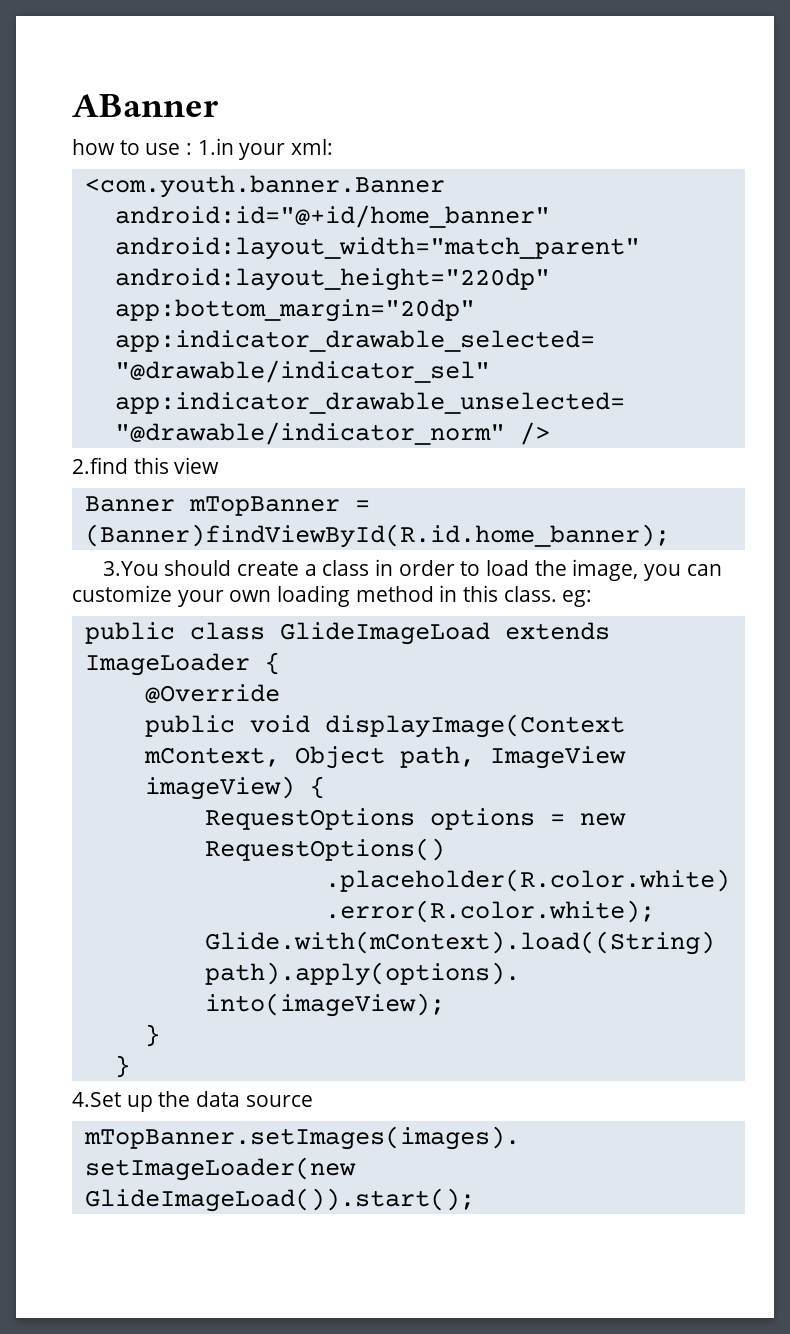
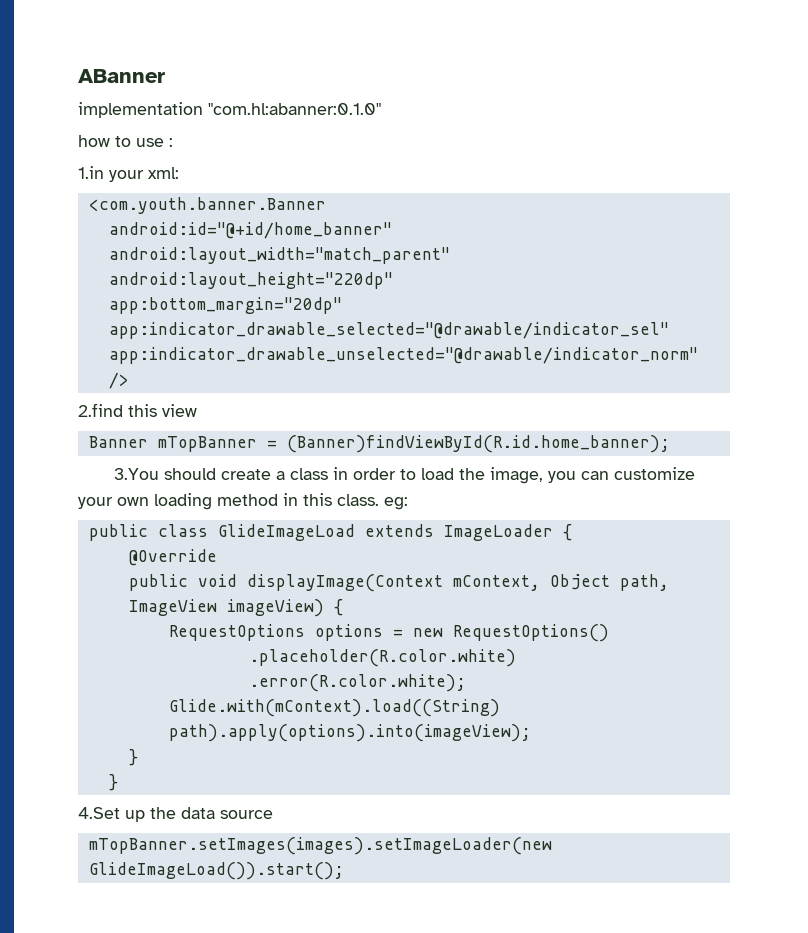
+ implementation "com.hl:abanner:0.1.0"
- how to use : 1.in your xml:
+ how to use :
+ 1.in your xml:

